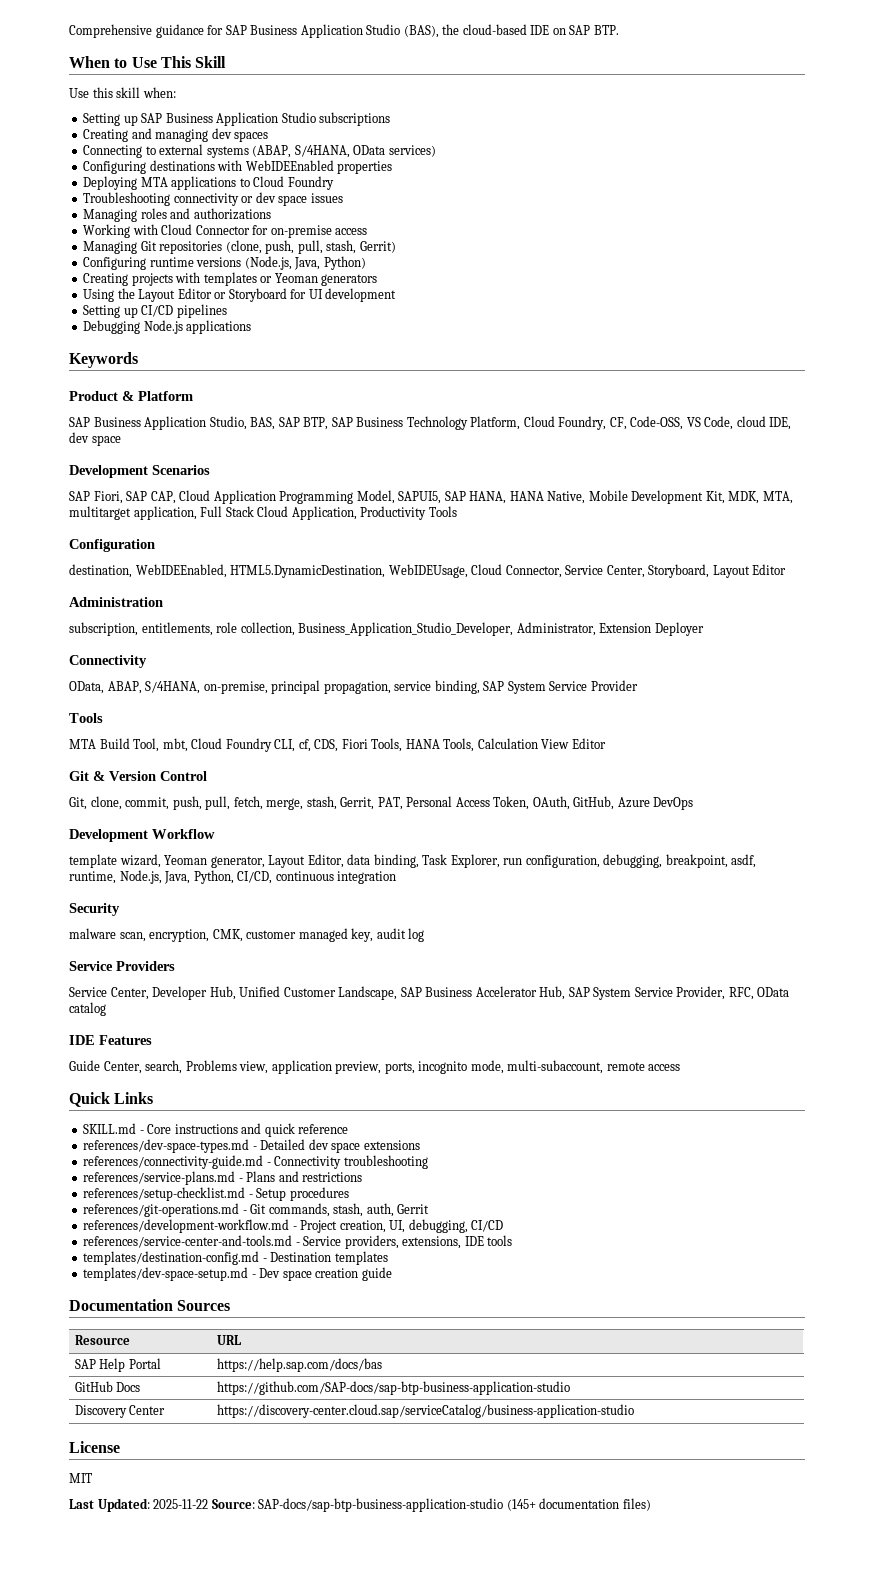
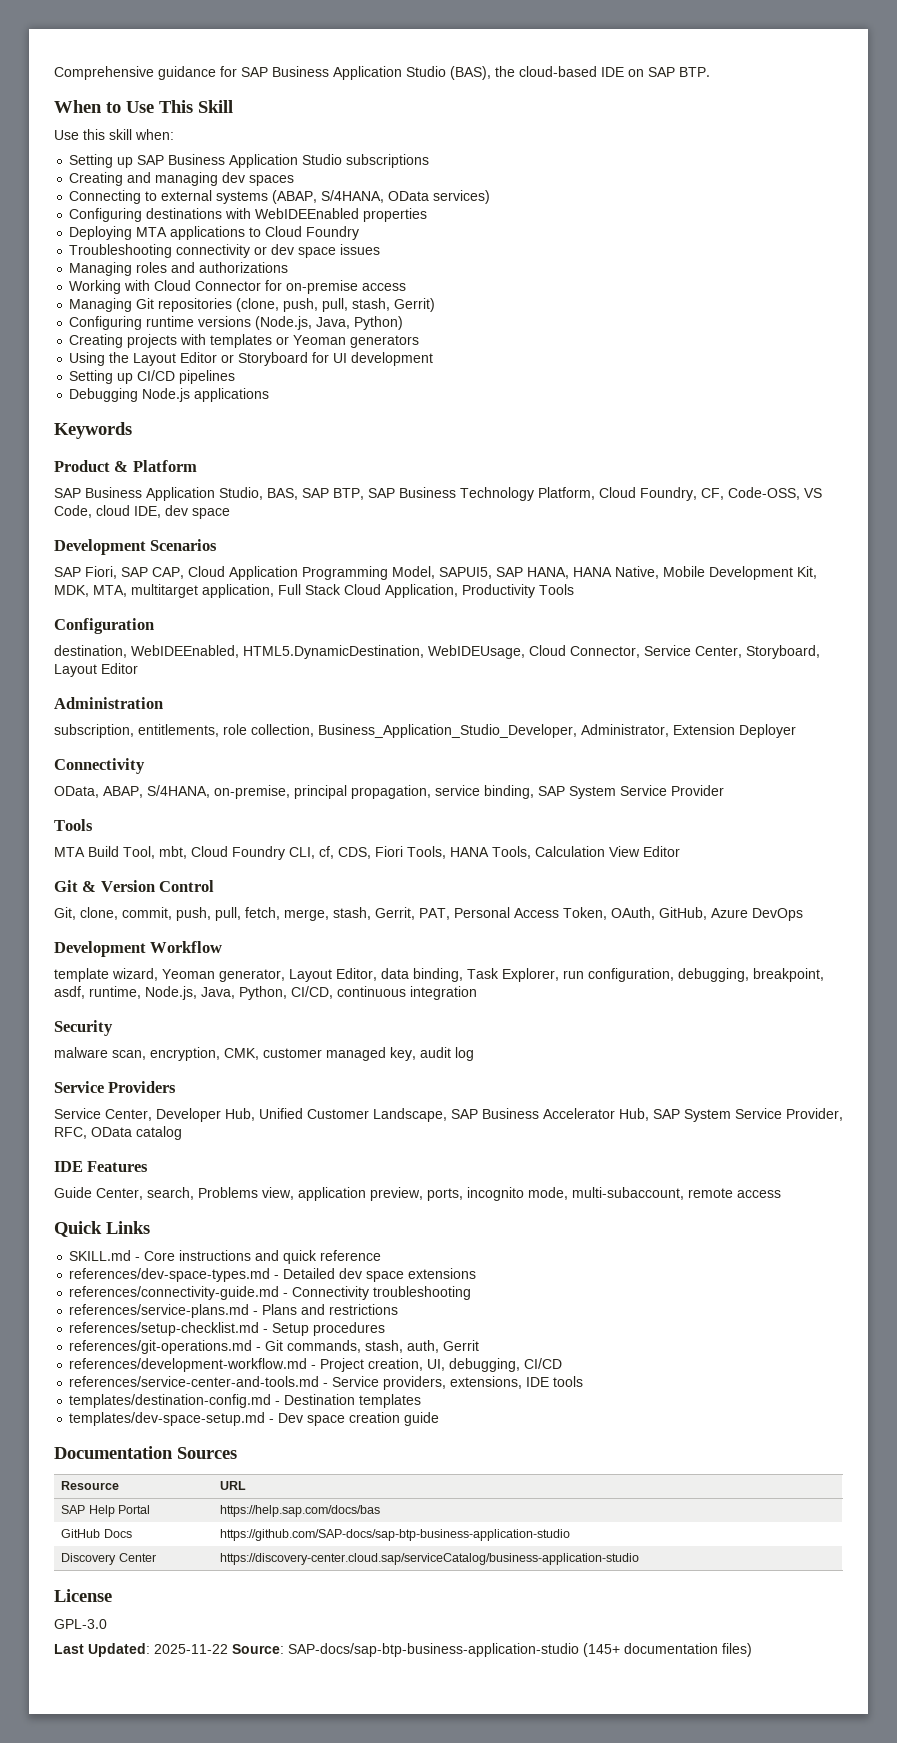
- MIT
+ GPL-3.0

